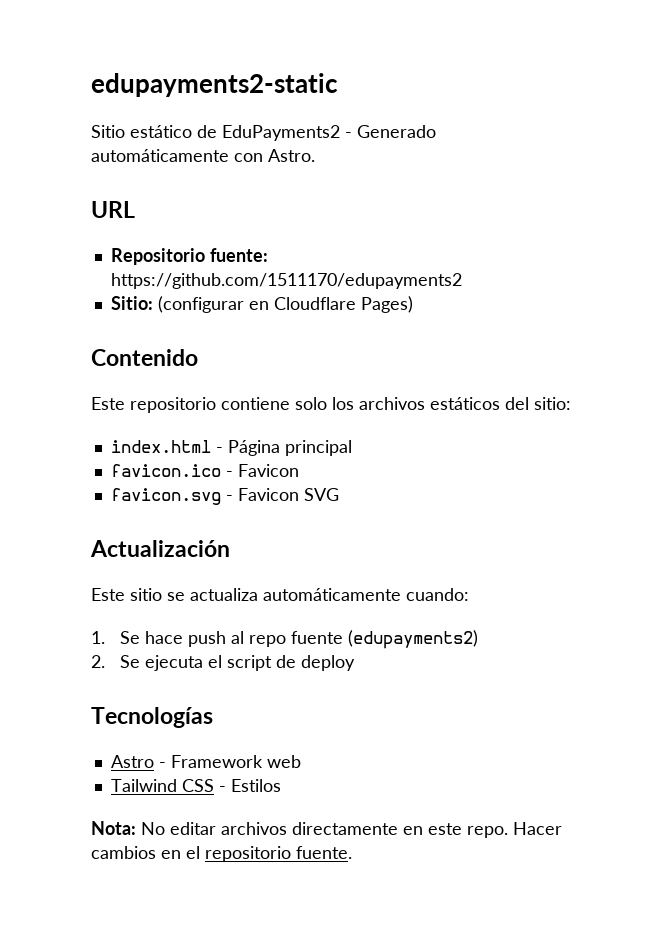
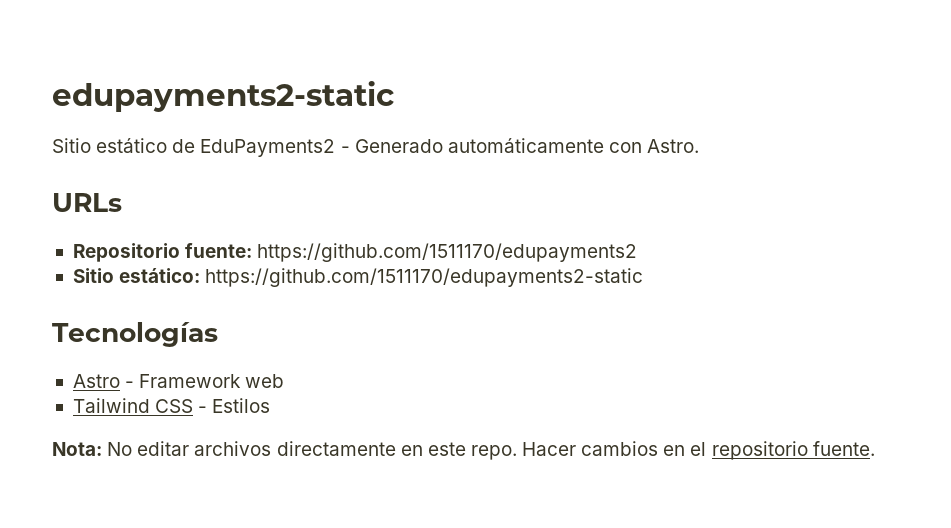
- URL
+ URLs
- Sitio: (configurar en Cloudflare Pages)
- Contenido
- Este repositorio contiene solo los archivos estáticos del sitio:
- index.html - Página principal
- favicon.ico - Favicon
- favicon.svg - Favicon SVG
- Actualización
- Este sitio se actualiza automáticamente cuando:
- 1. Se hace push al repo fuente (edupayments2)
- 2. Se ejecuta el script de deploy
+ Sitio estático: https://github.com/1511170/edupayments2-static

